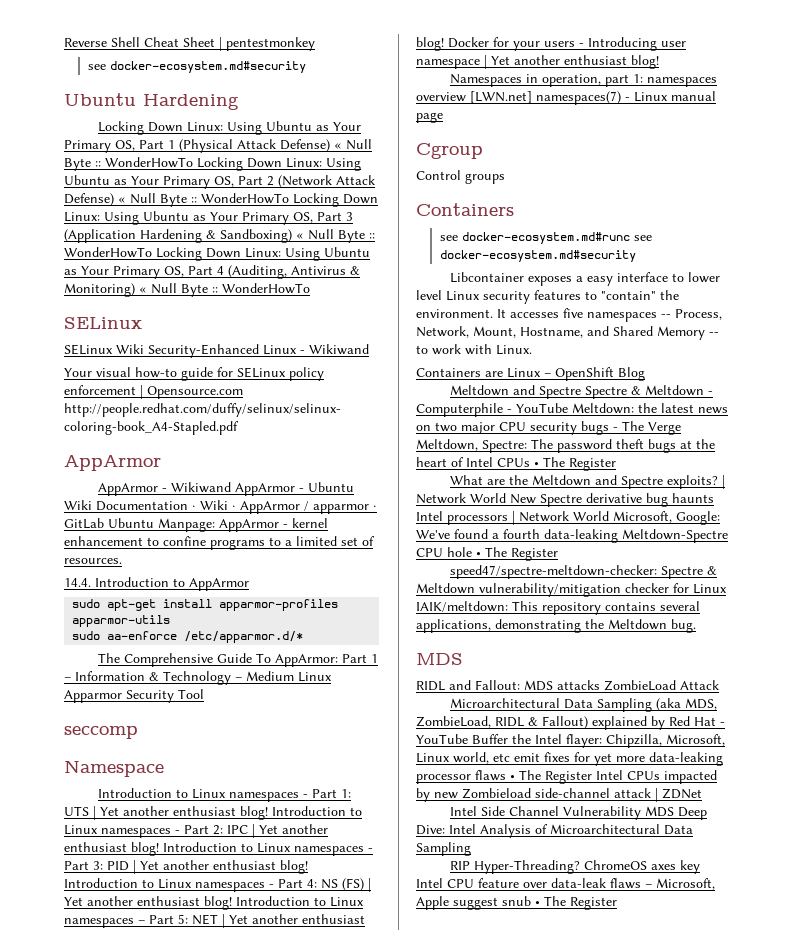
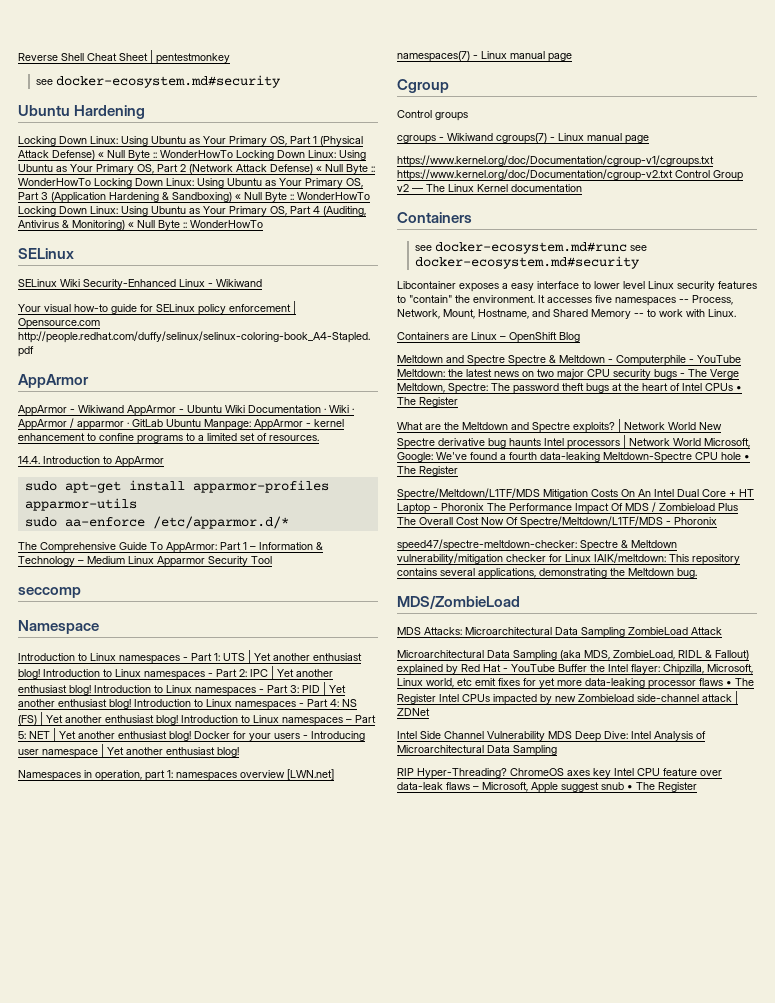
+ cgroups - Wikiwand cgroups(7) - Linux manual page
+ https://www.kernel.org/doc/Documentation/cgroup-v1/cgroups.txt https://www.kernel.org/doc/Documentation/cgroup-v2.txt Control Group v2 — The Linux Kernel documentation
+ Spectre/Meltdown/L1TF/MDS Mitigation Costs On An Intel Dual Core + HT Laptop - Phoronix The Performance Impact Of MDS / Zombieload Plus The Overall Cost Now Of Spectre/Meltdown/L1TF/MDS - Phoronix
  speed47/spectre-meltdown-checker: Spectre & Meltdown vulnerability/mitigation checker for Linux IAIK/meltdown: This repository contains several applications, demonstrating the Meltdown bug.
- MDS
- RIDL and Fallout: MDS attacks ZombieLoad Attack
+ MDS/ZombieLoad
+ MDS Attacks: Microarchitectural Data Sampling ZombieLoad Attack

